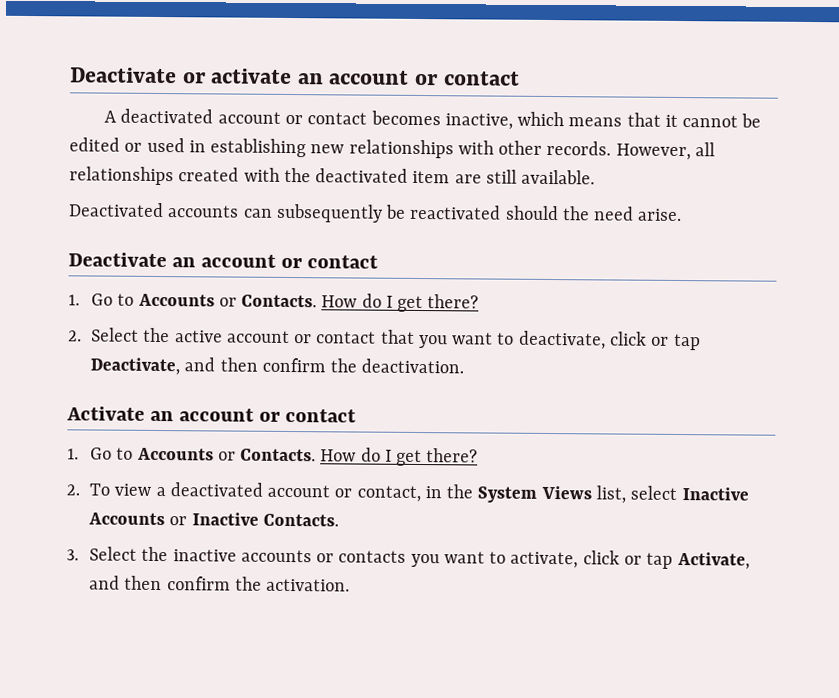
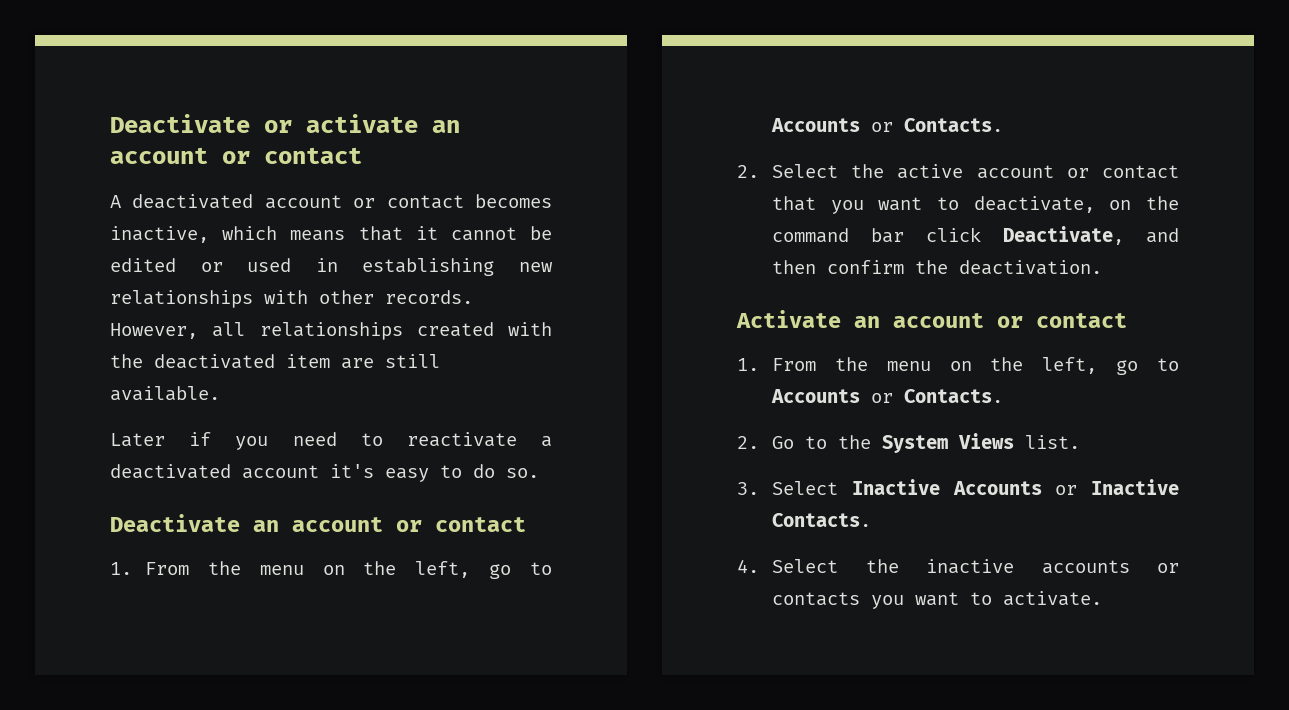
- Deactivated accounts can subsequently be reactivated should the need arise.
+ Later if you need to reactivate a deactivated account it's easy to do so.
  Deactivate an account or contact
- 1. Go to Accounts or Contacts. How do I get there?
+ 1. From the menu on the left, go to Accounts or Contacts.
- 2. Select the active account or contact that you want to deactivate, click or tap Deactivate, and then confirm the deactivation.
+ 2. Select the active account or contact that you want to deactivate, on the command bar click Deactivate, and then confirm the deactivation.
  Activate an account or contact
- 1. Go to Accounts or Contacts. How do I get there?
- 2. To view a deactivated account or contact, in the System Views list, select Inactive Accounts or Inactive Contacts.
+ 1. From the menu on the left, go to Accounts or Contacts.
+ 2. Go to the System Views list.
+ 3. Select Inactive Accounts or Inactive Contacts.
- 3. Select the inactive accounts or contacts you want to activate, click or tap Activate, and then confirm the activation.
+ 4. Select the inactive accounts or contacts you want to activate.

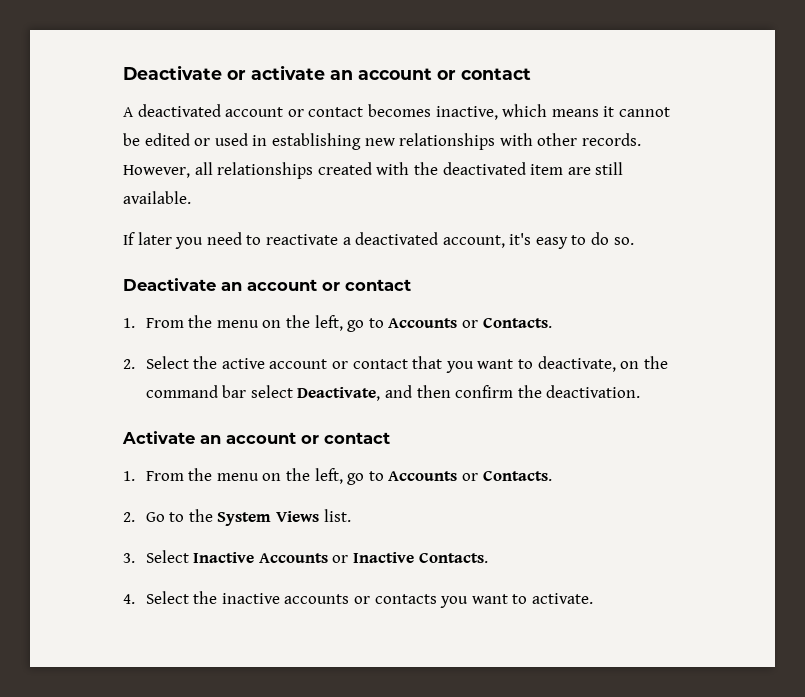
- A deactivated account or contact becomes inactive, which means that it cannot be edited or used in establishing new relationships with other records.
+ A deactivated account or contact becomes inactive, which means it cannot be edited or used in establishing new relationships with other records.
- Later if you need to reactivate a deactivated account it's easy to do so.
+ If later you need to reactivate a deactivated account, it's easy to do so.
- 2. Select the active account or contact that you want to deactivate, on the command bar click Deactivate, and then confirm the deactivation.
+ 2. Select the active account or contact that you want to deactivate, on the command bar select Deactivate, and then confirm the deactivation.

